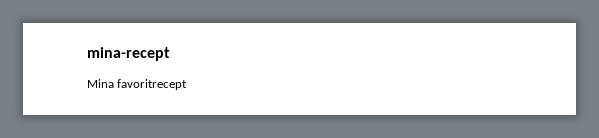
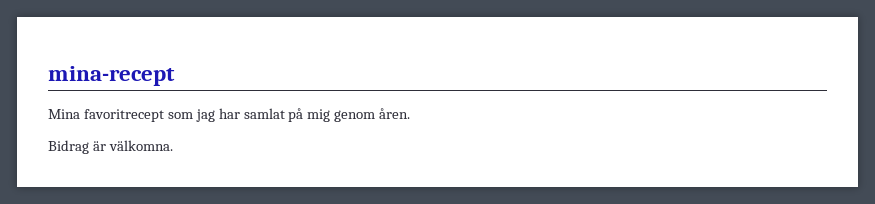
- Mina favoritrecept
+ Mina favoritrecept som jag har samlat på mig genom åren.
+ Bidrag är välkomna.

